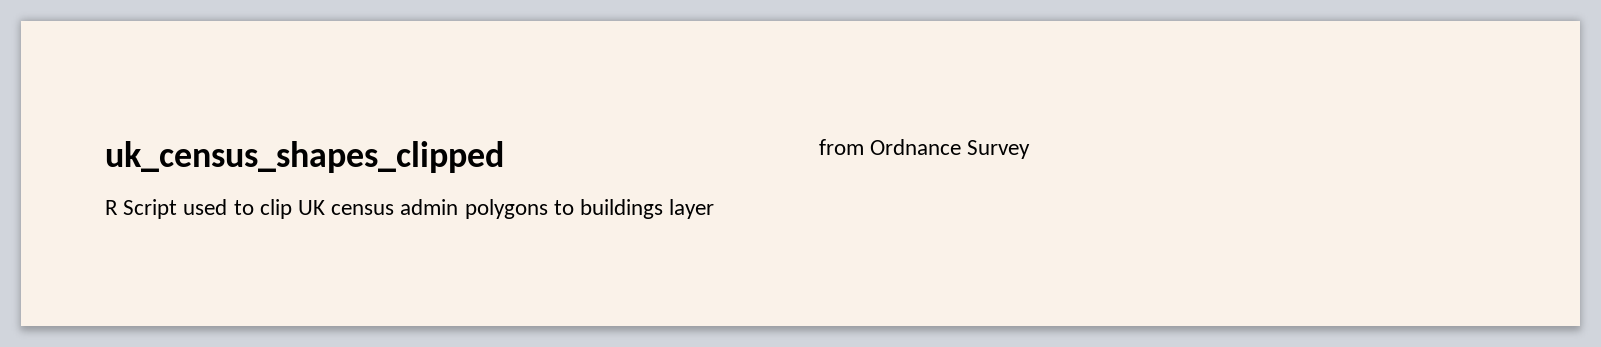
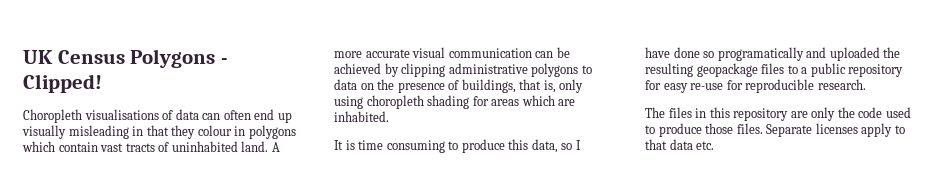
- uk_census_shapes_clipped
- R Script used to clip UK census admin polygons to buildings layer from Ordnance Survey
+ UK Census Polygons - Clipped!
+ Choropleth visualisations of data can often end up visually misleading in that they colour in polygons which contain vast tracts of uninhabited land. A more accurate visual communication can be achieved by clipping administrative polygons to data on the presence of buildings, that is, only using choropleth shading for areas which are inhabited.
+ It is time consuming to produce this data, so I have done so programatically and uploaded the resulting geopackage files to a public repository for easy re-use for reproducible research.
+ The files in this repository are only the code used to produce those files. Separate licenses apply to that data etc.

